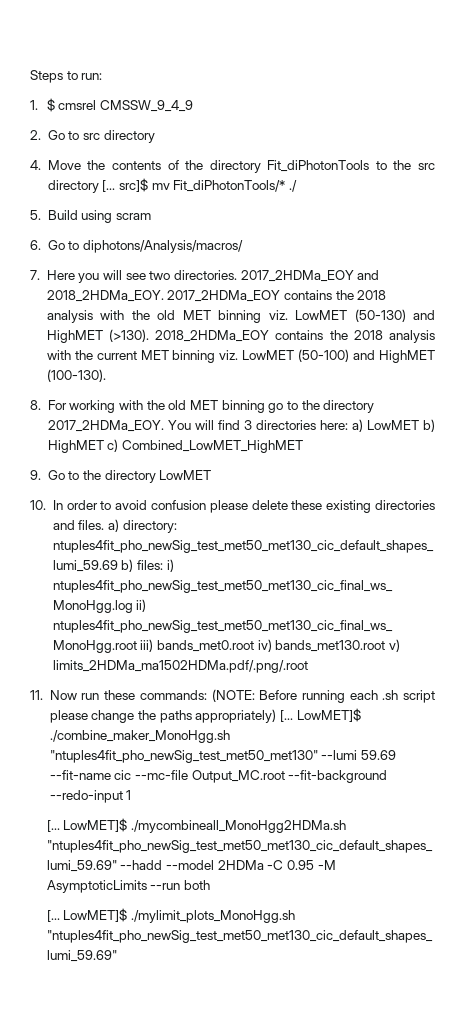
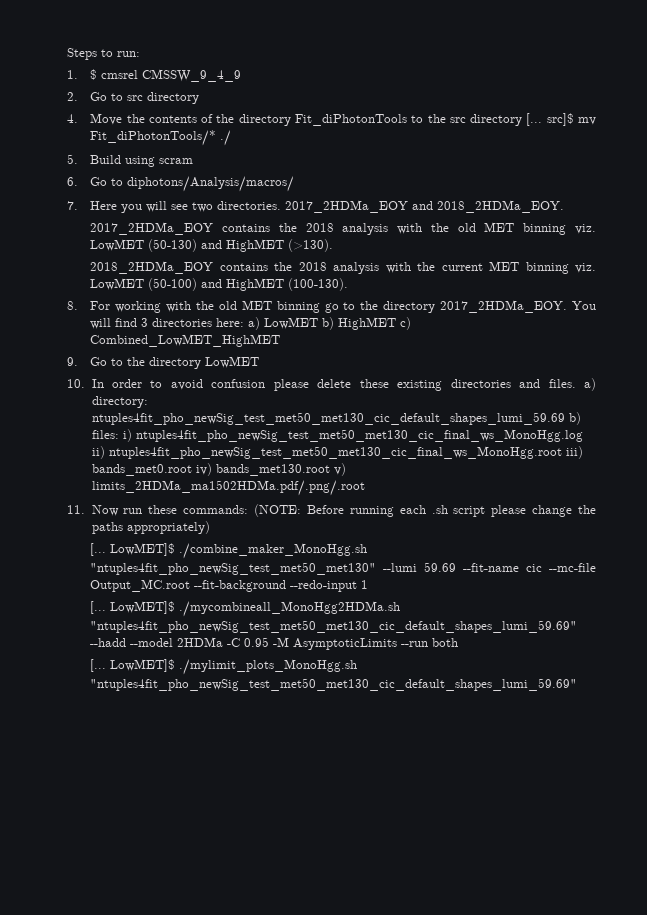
- 2017_2HDMa_EOY and 2018_2HDMa_EOY. 2017_2HDMa_EOY contains the 2018 analysis with the old MET binning viz. LowMET (50-130) and HighMET (>130). 2018_2HDMa_EOY contains the 2018 analysis with the current MET binning viz. LowMET (50-100) and HighMET (100-130).
+ 2017_2HDMa_EOY and 2018_2HDMa_EOY.
+ 2017_2HDMa_EOY contains the 2018 analysis with the old MET binning viz. LowMET (50-130) and HighMET (>130).
+ 2018_2HDMa_EOY contains the 2018 analysis with the current MET binning viz. LowMET (50-100) and HighMET (100-130).
- 11. Now run these commands: (NOTE: Before running each .sh script please change the paths appropriately) [...
+ 11. Now run these commands: (NOTE: Before running each .sh script please change the paths appropriately)
+ [...

